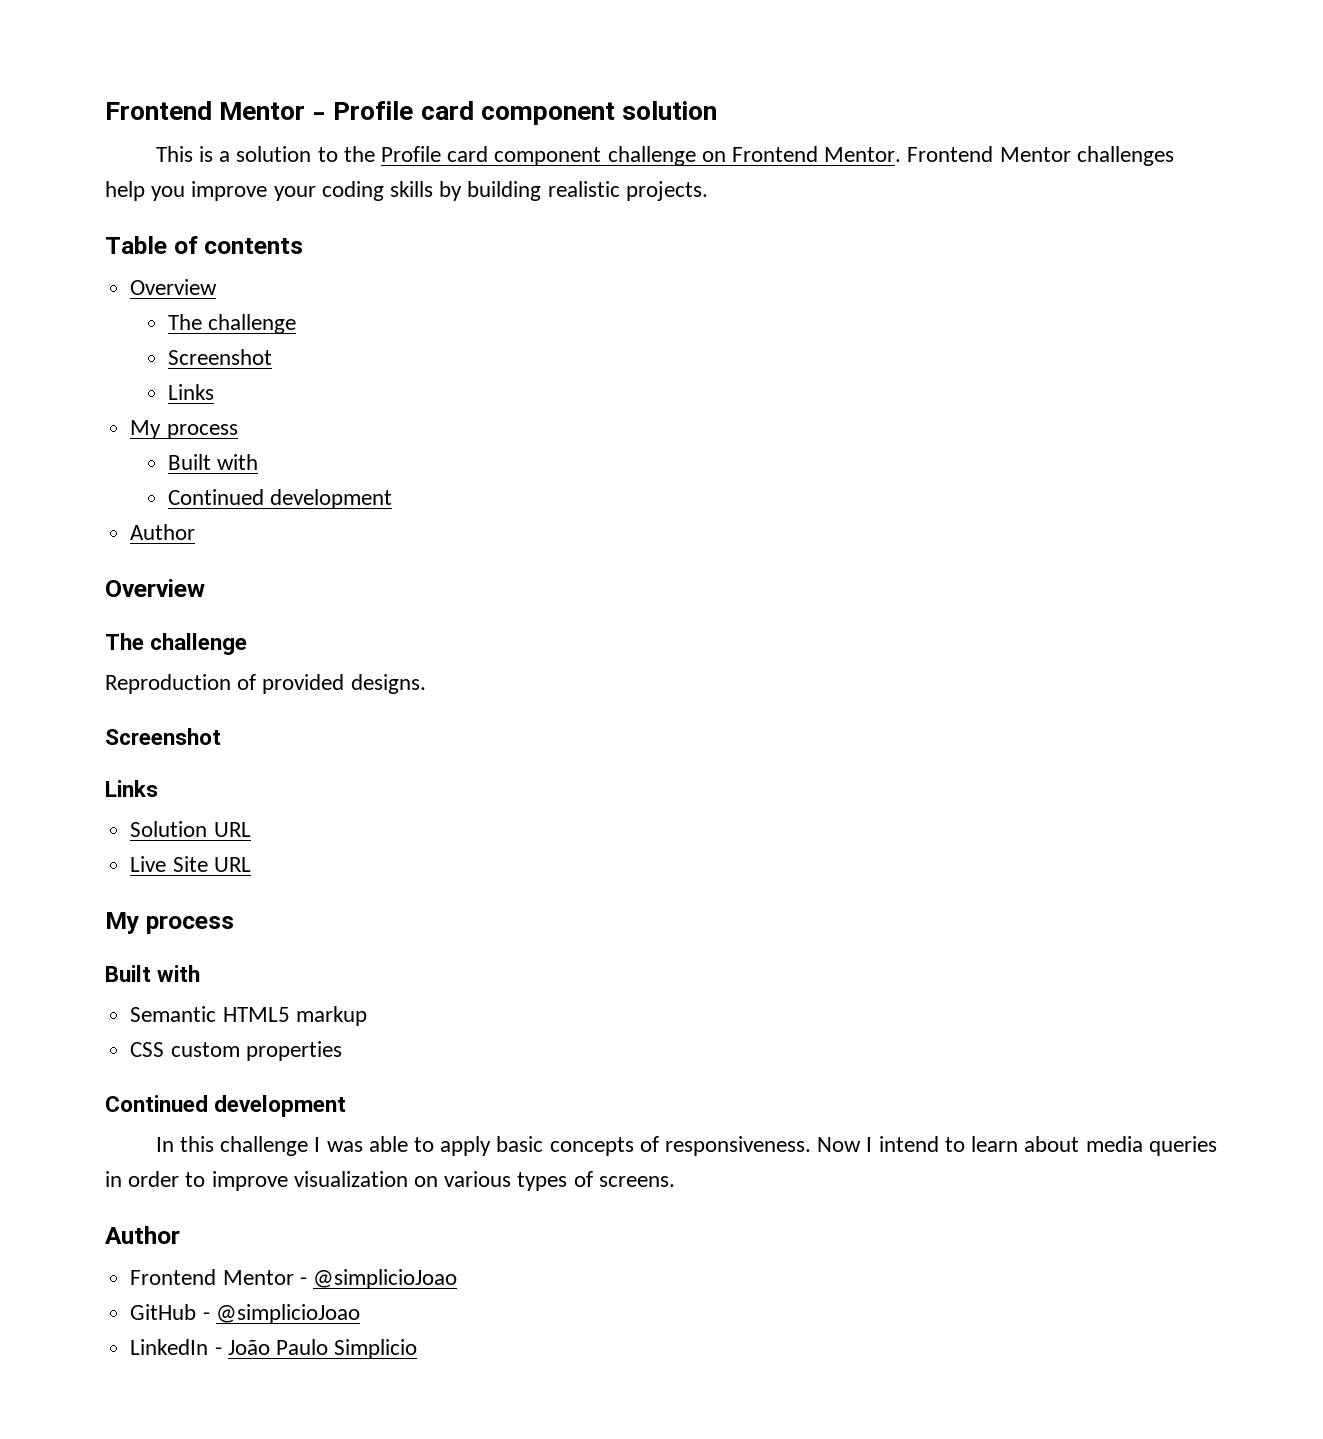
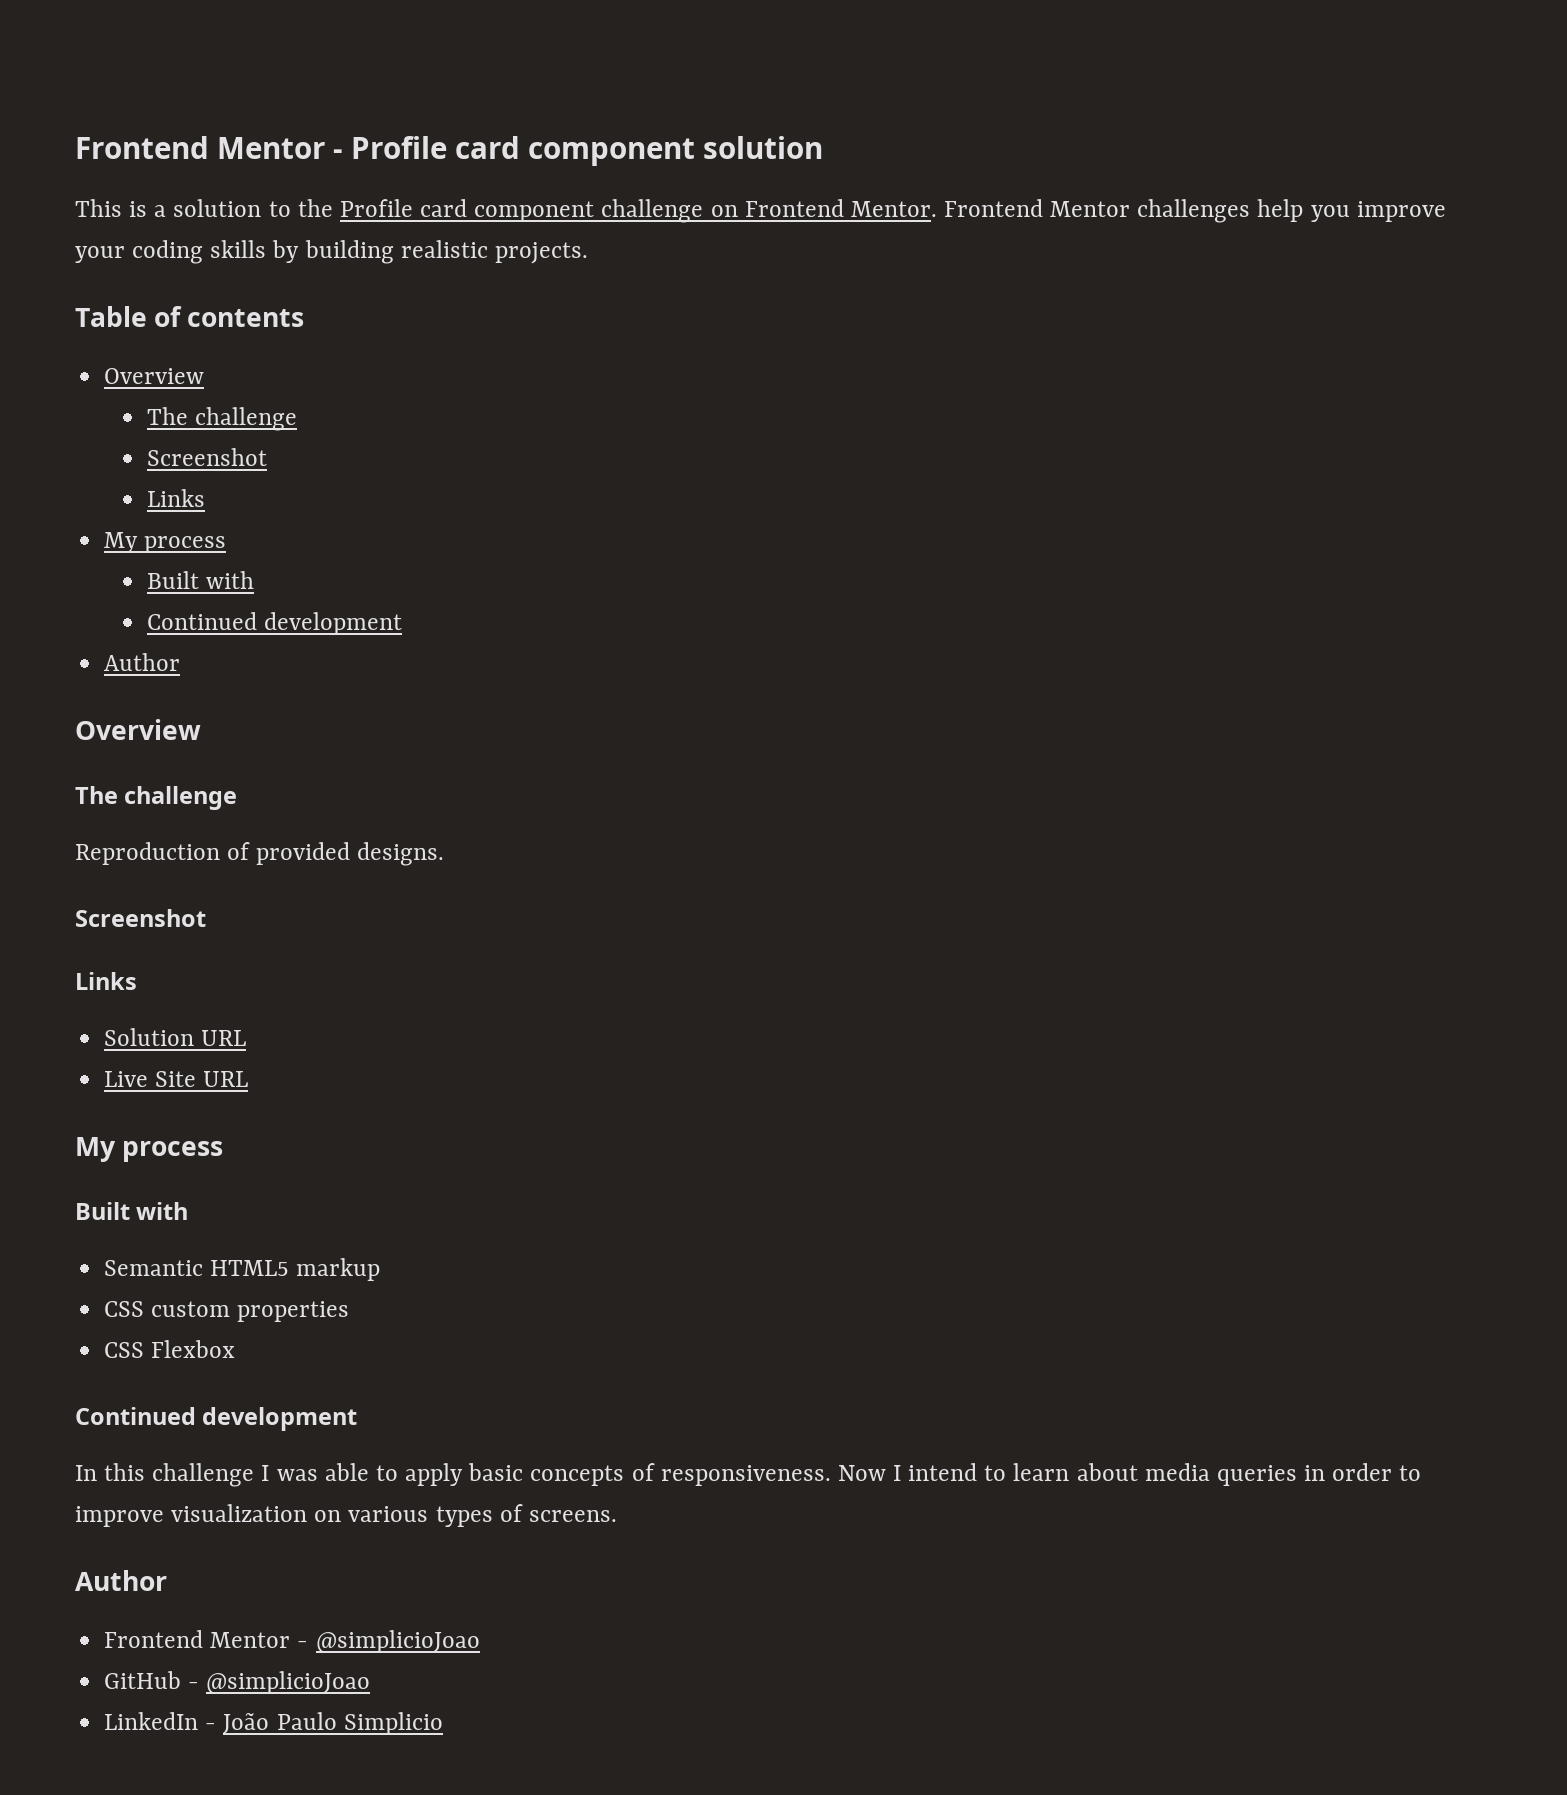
+ CSS Flexbox

